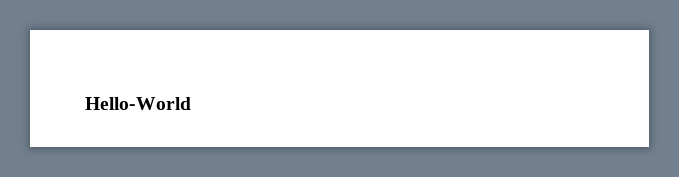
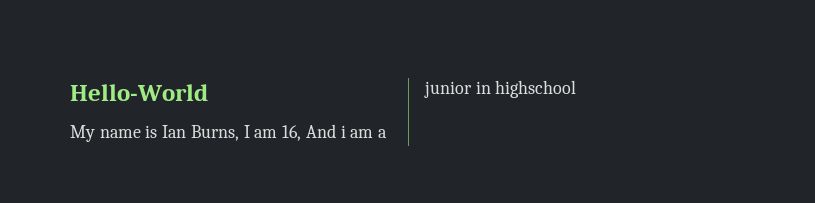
+ My name is Ian Burns, I am 16, And i am a junior in highschool

